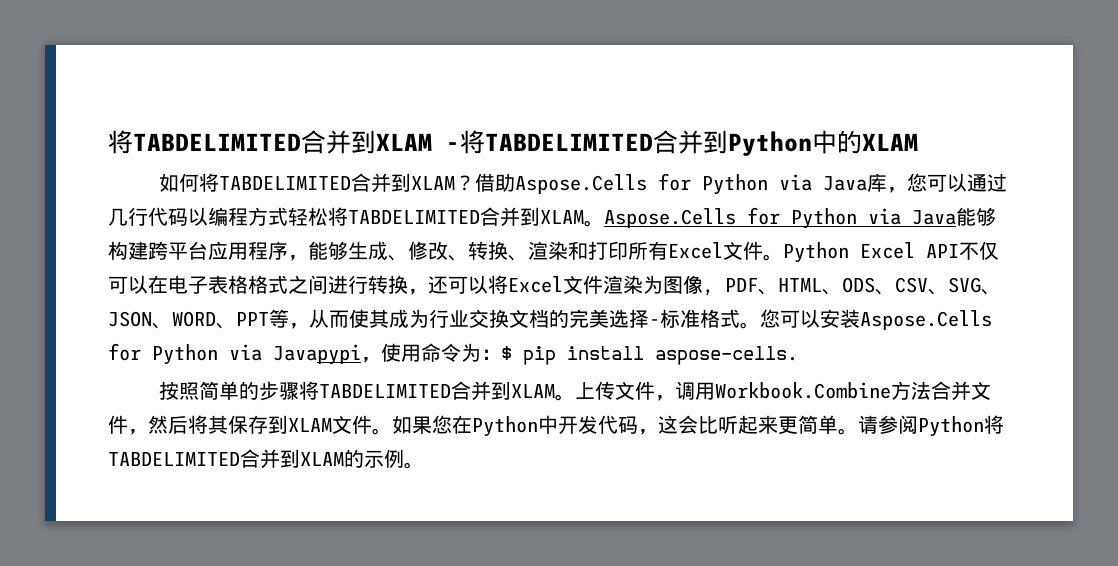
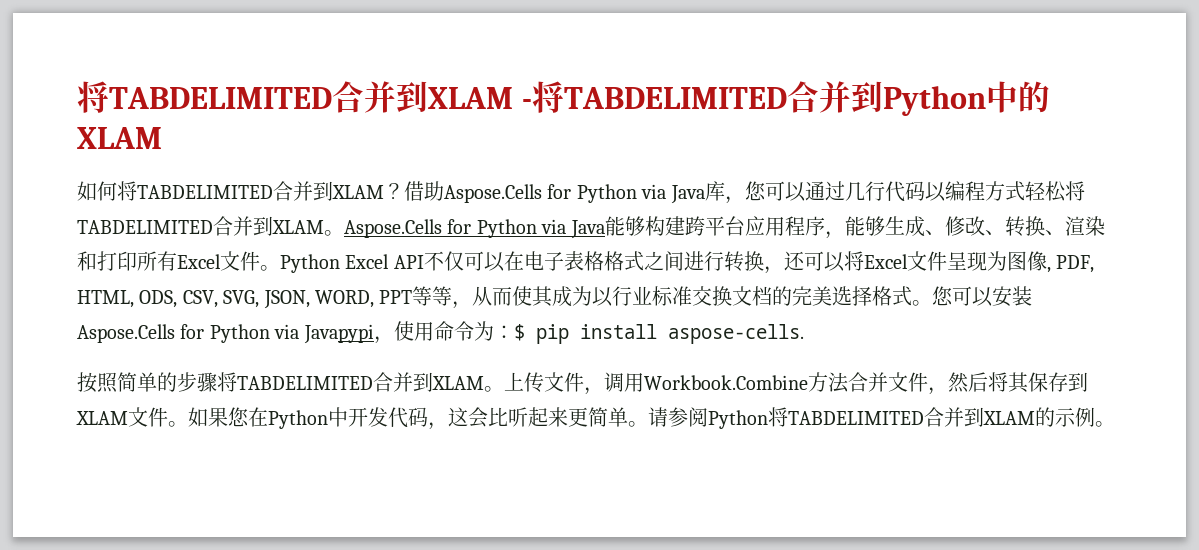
- Python Excel API不仅可以在电子表格格式之间进行转换，还可以将Excel文件渲染为图像, PDF、HTML、ODS、CSV、SVG、JSON、WORD、PPT等，从而使其成为行业交换文档的完美选择-标准格式。
+ Python Excel API不仅可以在电子表格格式之间进行转换，还可以将Excel文件呈现为图像, PDF, HTML, ODS, CSV, SVG, JSON, WORD, PPT等等，从而使其成为以行业标准交换文档的完美选择格式。

